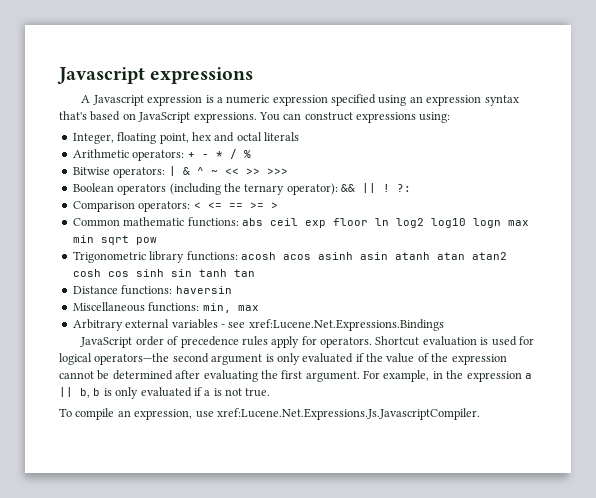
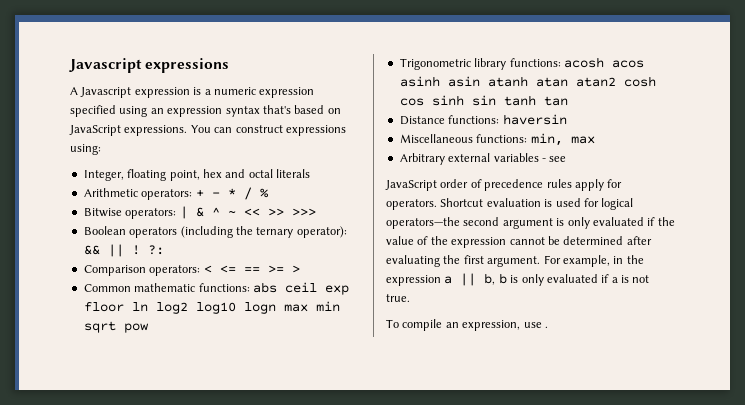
- Arbitrary external variables - see xref:Lucene.Net.Expressions.Bindings
+ Arbitrary external variables - see
- To compile an expression, use xref:Lucene.Net.Expressions.Js.JavascriptCompiler.
+ To compile an expression, use .

